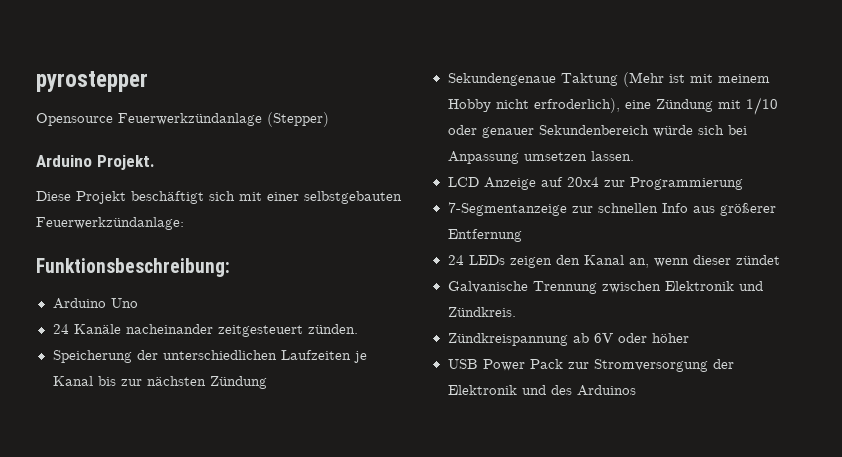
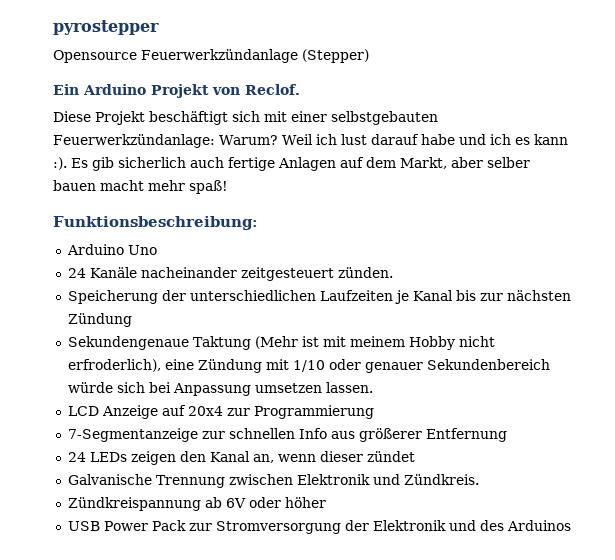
- Arduino Projekt.
+ Ein Arduino Projekt von Reclof.
- Diese Projekt beschäftigt sich mit einer selbstgebauten Feuerwerkzündanlage:
+ Diese Projekt beschäftigt sich mit einer selbstgebauten Feuerwerkzündanlage: Warum? Weil ich lust darauf habe und ich es kann :). Es gib sicherlich auch fertige Anlagen auf dem Markt, aber selber bauen macht mehr spaß!

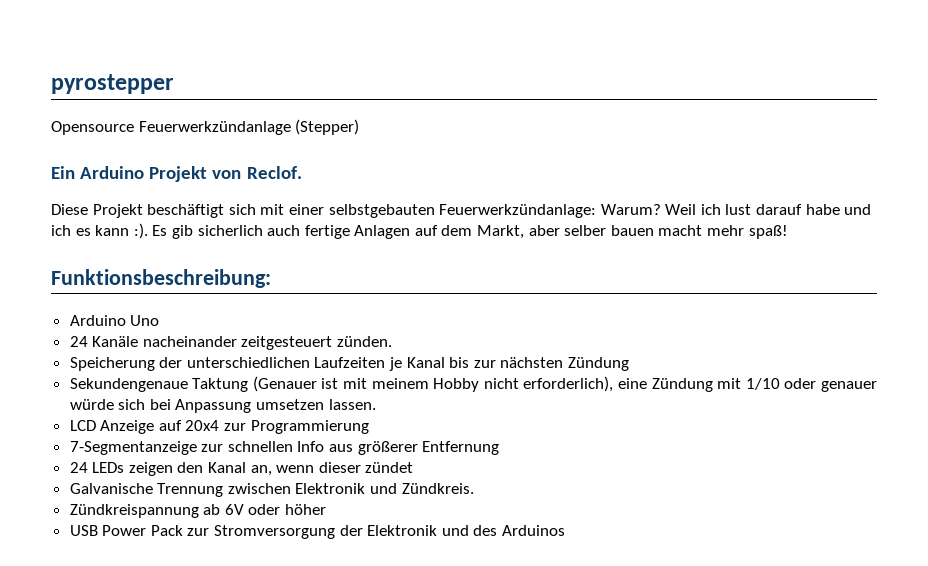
- Sekundengenaue Taktung (Mehr ist mit meinem Hobby nicht erfroderlich), eine Zündung mit 1/10 oder genauer Sekundenbereich würde sich bei Anpassung umsetzen lassen.
+ Sekundengenaue Taktung (Genauer ist mit meinem Hobby nicht erforderlich), eine Zündung mit 1/10 oder genauer würde sich bei Anpassung umsetzen lassen.

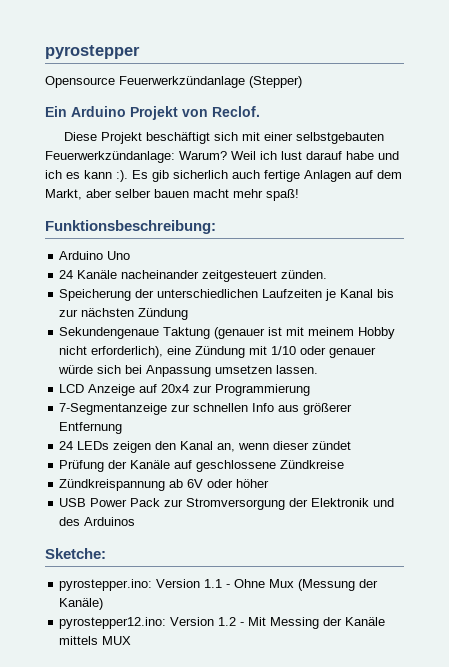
- Sekundengenaue Taktung (Genauer ist mit meinem Hobby nicht erforderlich), eine Zündung mit 1/10 oder genauer würde sich bei Anpassung umsetzen lassen.
+ Sekundengenaue Taktung (genauer ist mit meinem Hobby nicht erforderlich), eine Zündung mit 1/10 oder genauer würde sich bei Anpassung umsetzen lassen.
- Galvanische Trennung zwischen Elektronik und Zündkreis.
+ Prüfung der Kanäle auf geschlossene Zündkreise
+ Sketche:
+ pyrostepper.ino: Version 1.1 - Ohne Mux (Messung der Kanäle)
+ pyrostepper12.ino: Version 1.2 - Mit Messing der Kanäle mittels MUX

